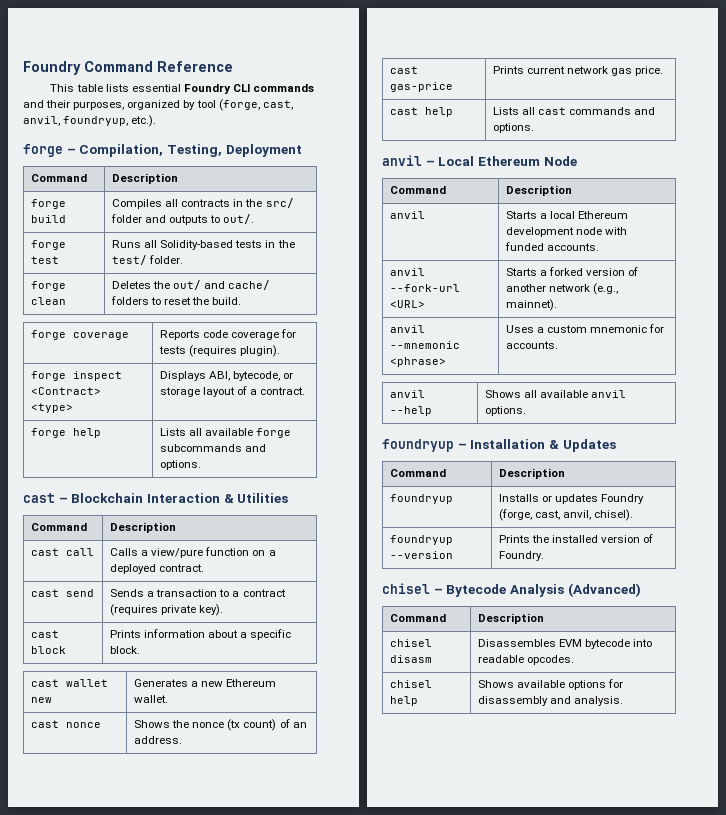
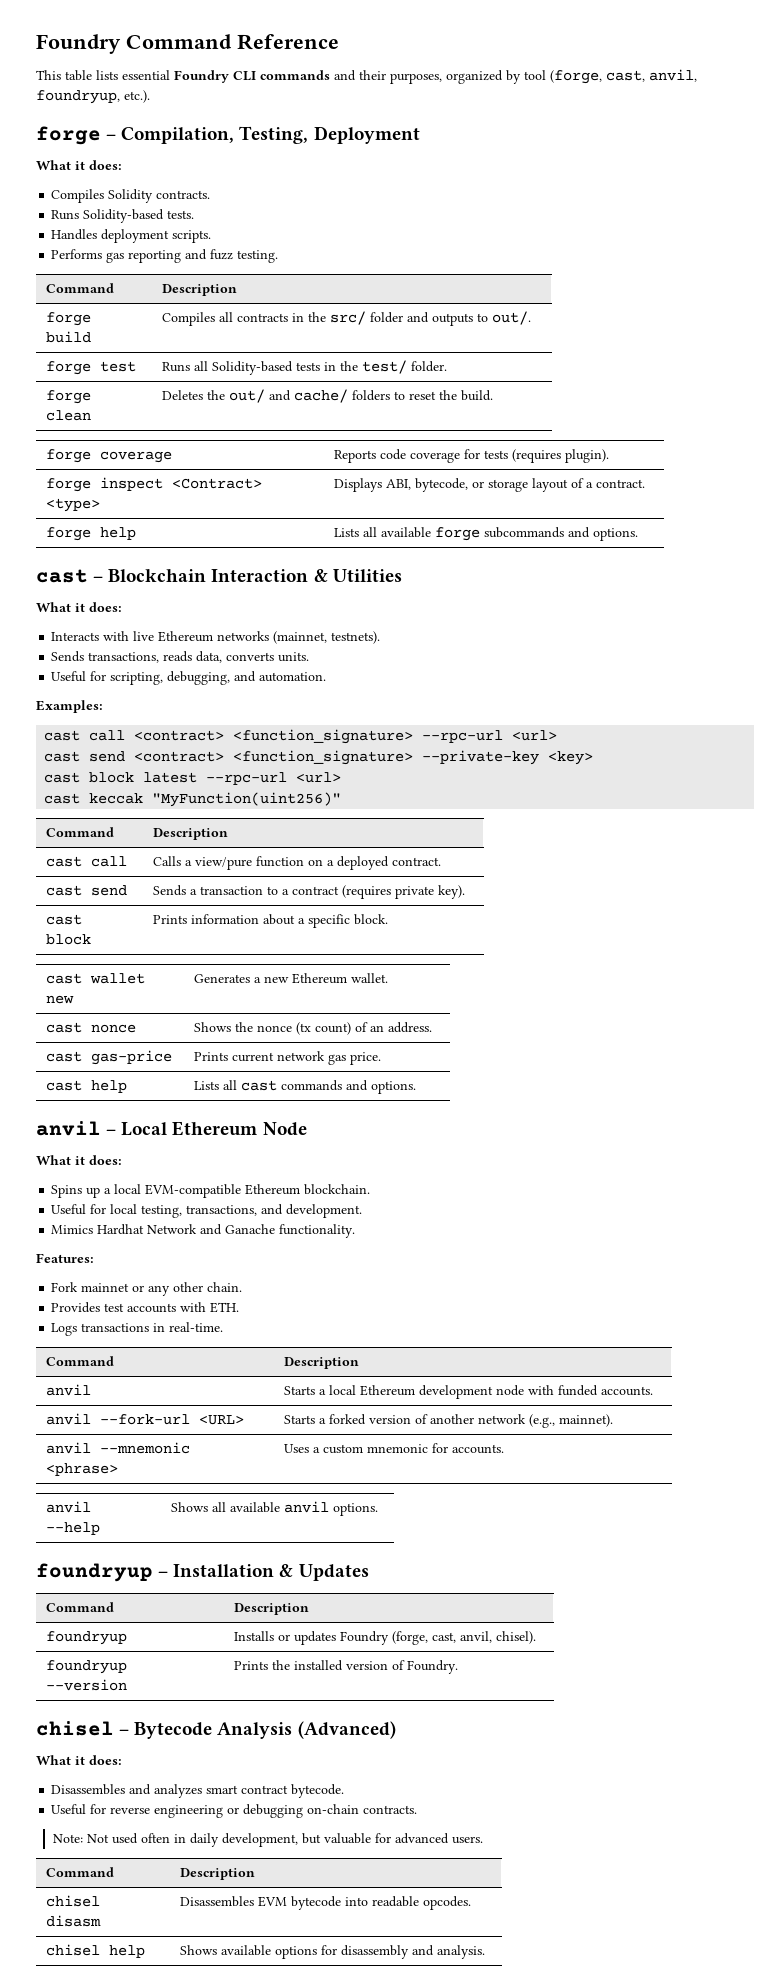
  forge – Compilation, Testing, Deployment
+ What it does:
+ Compiles Solidity contracts.
+ Runs Solidity-based tests.
+ Handles deployment scripts.
+ Performs gas reporting and fuzz testing.
  cast – Blockchain Interaction & Utilities
+ What it does:
+ Interacts with live Ethereum networks (mainnet, testnets).
+ Sends transactions, reads data, converts units.
+ Useful for scripting, debugging, and automation.
+ Examples:
+ cast call <contract> <function_signature> --rpc-url <url>
+ cast send <contract> <function_signature> --private-key <key>
+ cast block latest --rpc-url <url>
+ cast keccak "MyFunction(uint256)"
  anvil – Local Ethereum Node
+ What it does:
+ Spins up a local EVM-compatible Ethereum blockchain.
+ Useful for local testing, transactions, and development.
+ Mimics Hardhat Network and Ganache functionality.
+ Features:
+ Fork mainnet or any other chain.
+ Provides test accounts with ETH.
+ Logs transactions in real-time.
  chisel – Bytecode Analysis (Advanced)
+ What it does:
+ Disassembles and analyzes smart contract bytecode.
+ Useful for reverse engineering or debugging on-chain contracts.
+ Note: Not used often in daily development, but valuable for advanced users.

